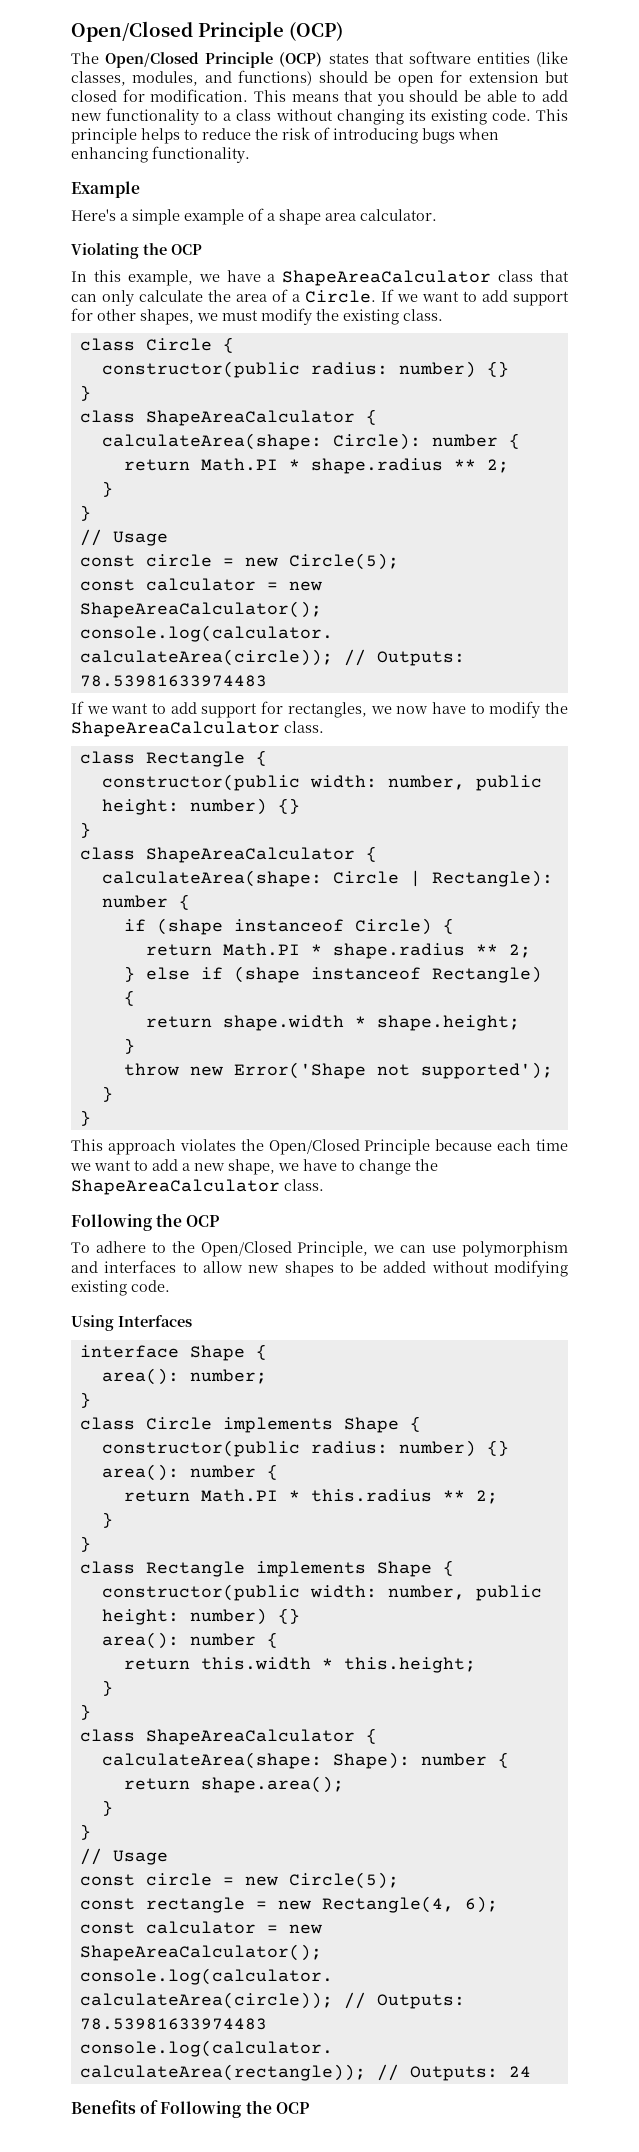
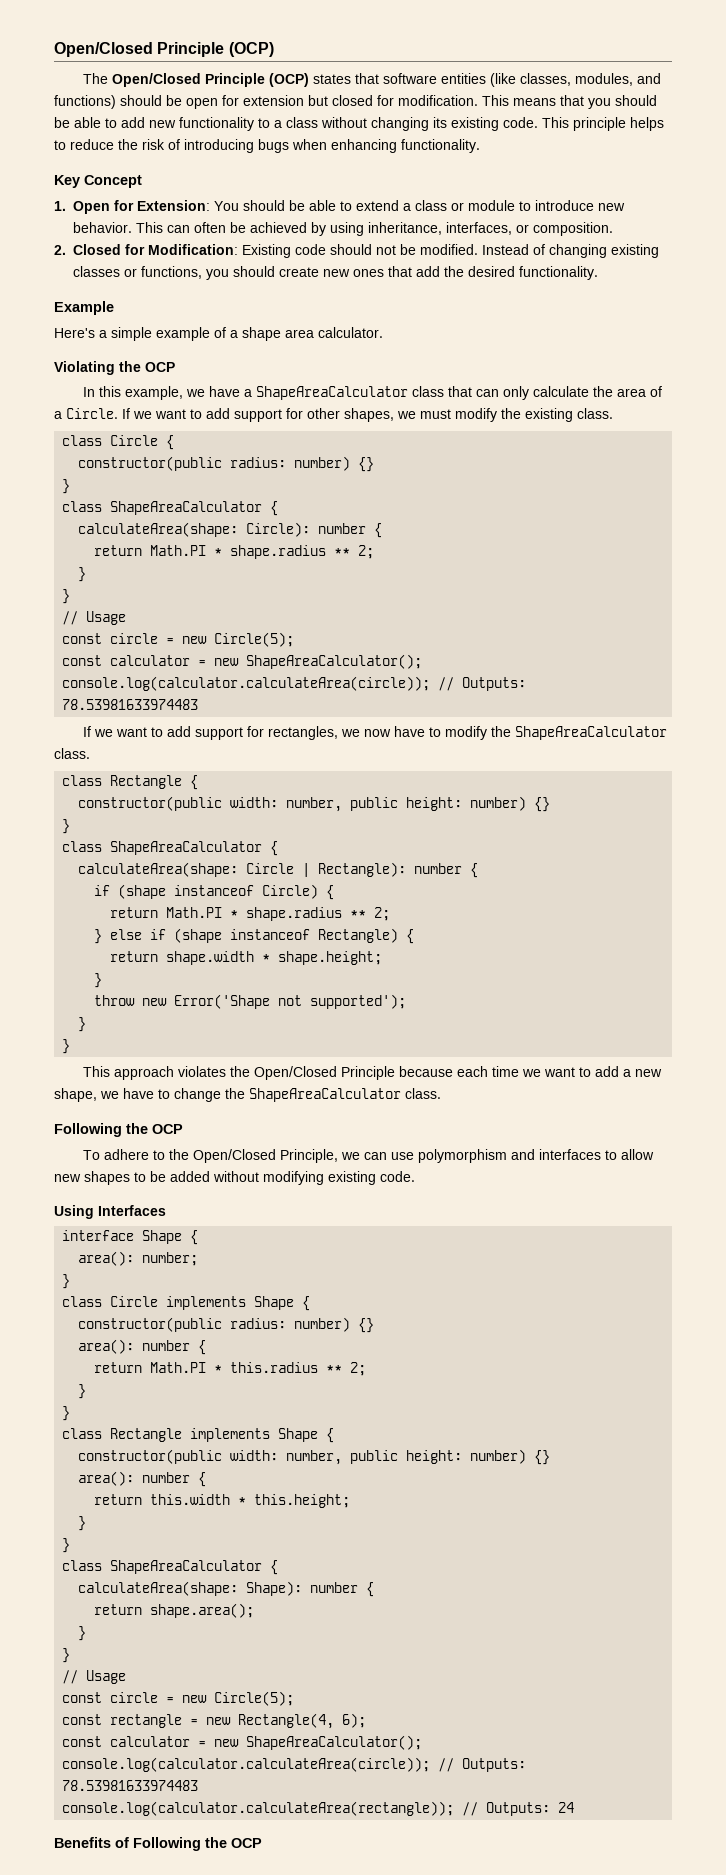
+ Key Concept
+ 1. Open for Extension: You should be able to extend a class or module to introduce new behavior. This can often be achieved by using inheritance, interfaces, or composition.
+ 2. Closed for Modification: Existing code should not be modified. Instead of changing existing classes or functions, you should create new ones that add the desired functionality.

